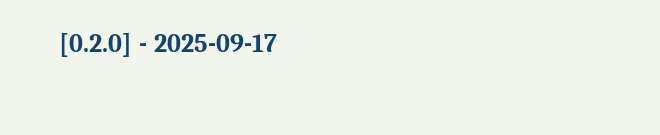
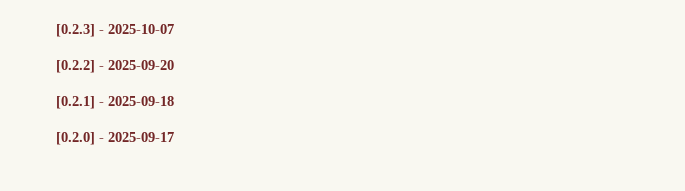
+ [0.2.3] - 2025-10-07
+ [0.2.2] - 2025-09-20
+ [0.2.1] - 2025-09-18

